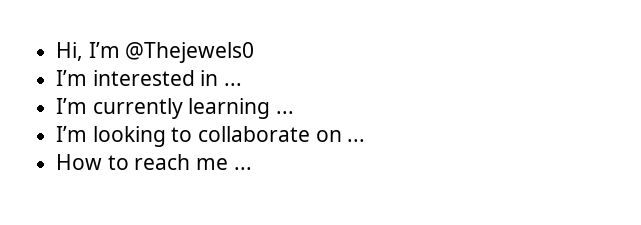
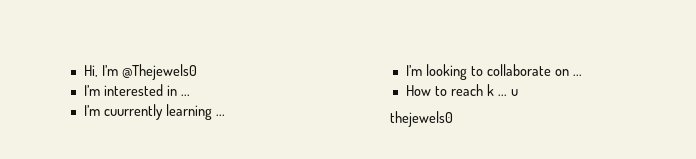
- I’m currently learning ...
+ I’m cuurrently learning ...
- How to reach me ...
+ How to reach k ... u
+ thejewels0

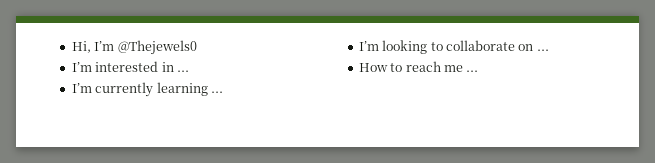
- I’m cuurrently learning ...
+ I’m currently learning ...
- How to reach k ... u
- thejewels0
+ How to reach me ...

